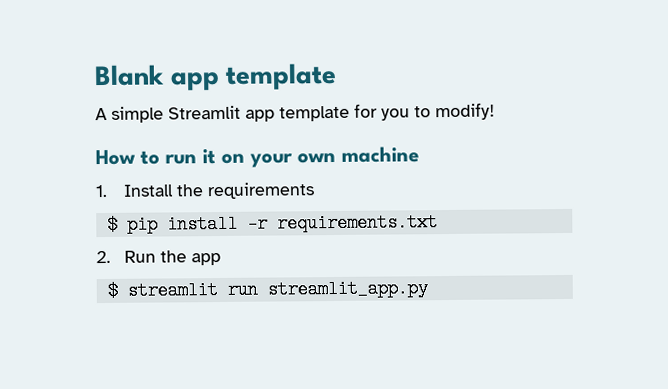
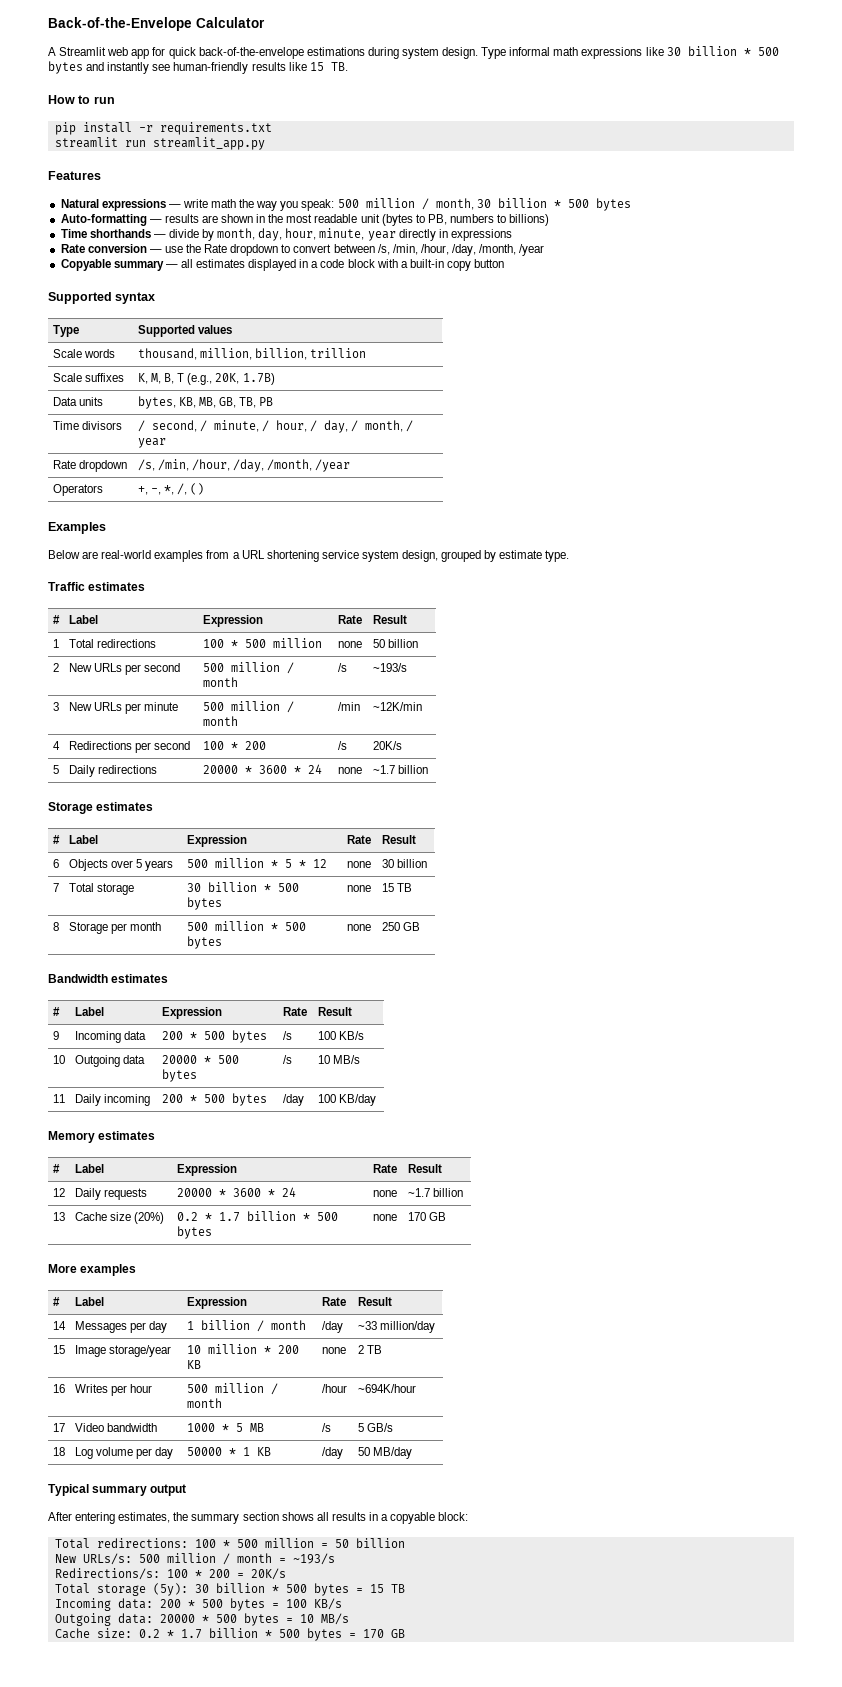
- Blank app template
- A simple Streamlit app template for you to modify!
- How to run it on your own machine
- 1. Install the requirements
- $ pip install -r requirements.txt
- 2. Run the app
- $ streamlit run streamlit_app.py
+ Back-of-the-Envelope Calculator
+ A Streamlit web app for quick back-of-the-envelope estimations during system design. Type informal math expressions like 30 billion * 500 bytes and instantly see human-friendly results like 15 TB.
+ How to run
+ pip install -r requirements.txt
+ streamlit run streamlit_app.py
+ Features
+ Natural expressions — write math the way you speak: 500 million / month, 30 billion * 500 bytes
+ Auto-formatting — results are shown in the most readable unit (bytes to PB, numbers to billions)
+ Time shorthands — divide by month, day, hour, minute, year directly in expressions
+ Rate conversion — use the Rate dropdown to convert between /s, /min, /hour, /day, /month, /year
+ Copyable summary — all estimates displayed in a code block with a built-in copy button
+ Supported syntax
+ Type | Supported values
+ Scale words | thousand, million, billion, trillion
+ Scale suffixes | K, M, B, T (e.g., 20K, 1.7B)
+ Data units | bytes, KB, MB, GB, TB, PB
+ Time divisors | / second, / minute, / hour, / day, / month, / year
+ Rate dropdown | /s, /min, /hour, /day, /month, /year
+ Operators | +, -, *, /, ()
+ Examples
+ Below are real-world examples from a URL shortening service system design, grouped by estimate type.
+ Traffic estimates
+ # | Label | Expression | Rate | Result
+ 1 | Total redirections | 100 * 500 million | none | 50 billion
+ 2 | New URLs per second | 500 million / month | /s | ~193/s
+ 3 | New URLs per minute | 500 million / month | /min | ~12K/min
+ 4 | Redirections per second | 100 * 200 | /s | 20K/s
+ 5 | Daily redirections | 20000 * 3600 * 24 | none | ~1.7 billion
+ Storage estimates
+ # | Label | Expression | Rate | Result
+ 6 | Objects over 5 years | 500 million * 5 * 12 | none | 30 billion
+ 7 | Total storage | 30 billion * 500 bytes | none | 15 TB
+ 8 | Storage per month | 500 million * 500 bytes | none | 250 GB
+ Bandwidth estimates
+ # | Label | Expression | Rate | Result
+ 9 | Incoming data | 200 * 500 bytes | /s | 100 KB/s
+ 10 | Outgoing data | 20000 * 500 bytes | /s | 10 MB/s
+ 11 | Daily incoming | 200 * 500 bytes | /day | 100 KB/day
+ Memory estimates
+ # | Label | Expression | Rate | Result
+ 12 | Daily requests | 20000 * 3600 * 24 | none | ~1.7 billion
+ 13 | Cache size (20%) | 0.2 * 1.7 billion * 500 bytes | none | 170 GB
+ More examples
+ # | Label | Expression | Rate | Result
+ 14 | Messages per day | 1 billion / month | /day | ~33 million/day
+ 15 | Image storage/year | 10 million * 200 KB | none | 2 TB
+ 16 | Writes per hour | 500 million / month | /hour | ~694K/hour
+ 17 | Video bandwidth | 1000 * 5 MB | /s | 5 GB/s
+ 18 | Log volume per day | 50000 * 1 KB | /day | 50 MB/day
+ Typical summary output
+ After entering estimates, the summary section shows all results in a copyable block:
+ Total redirections: 100 * 500 million = 50 billion
+ New URLs/s: 500 million / month = ~193/s
+ Redirections/s: 100 * 200 = 20K/s
+ Total storage (5y): 30 billion * 500 bytes = 15 TB
+ Incoming data: 200 * 500 bytes = 100 KB/s
+ Outgoing data: 20000 * 500 bytes = 10 MB/s
+ Cache size: 0.2 * 1.7 billion * 500 bytes = 170 GB

